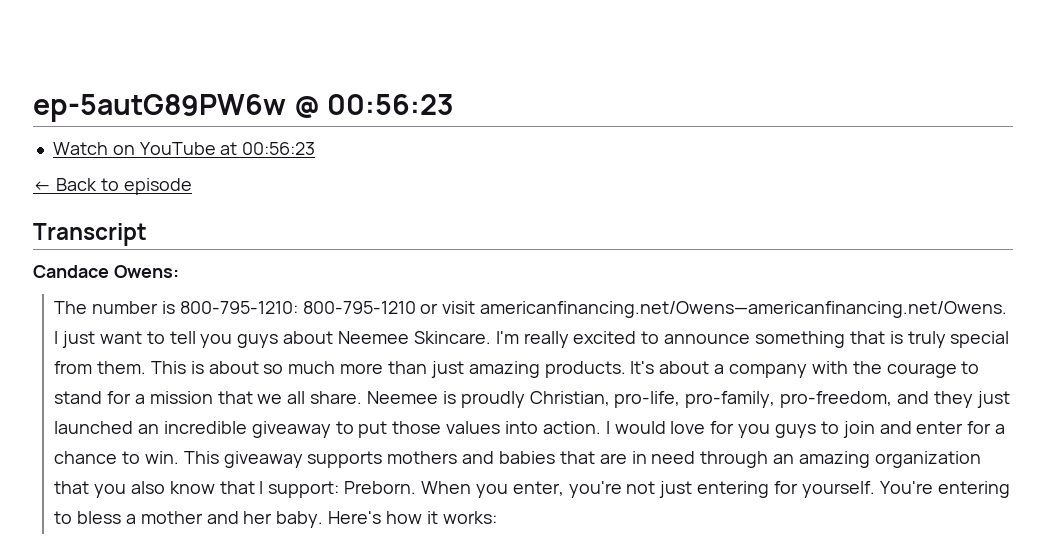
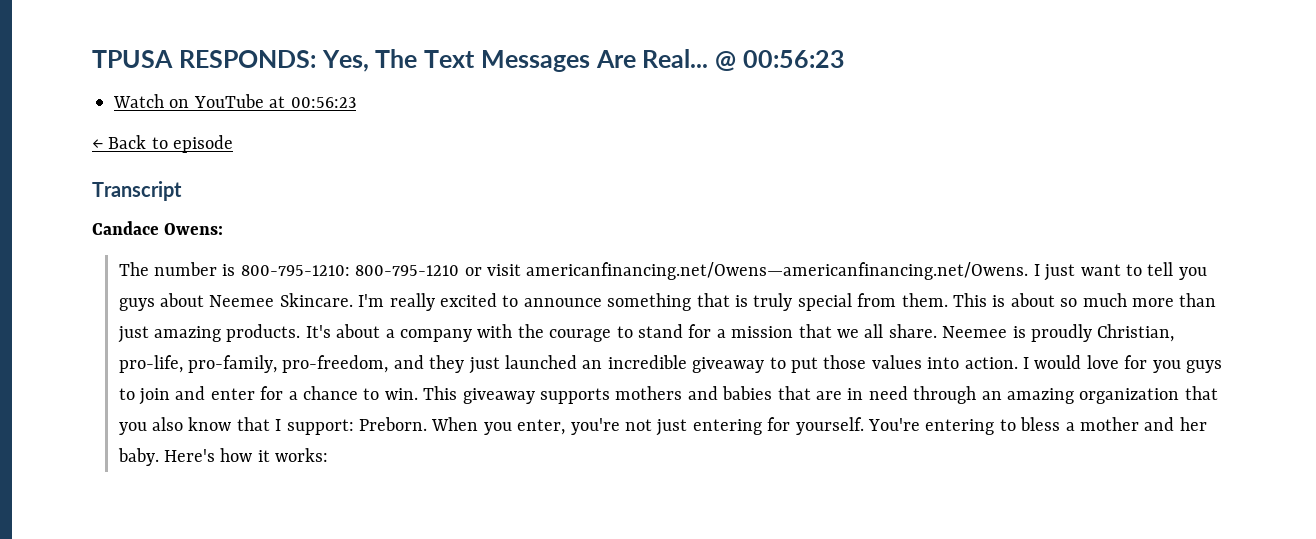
- ep-5autG89PW6w @ 00:56:23
+ TPUSA RESPONDS: Yes, The Text Messages Are Real... @ 00:56:23

